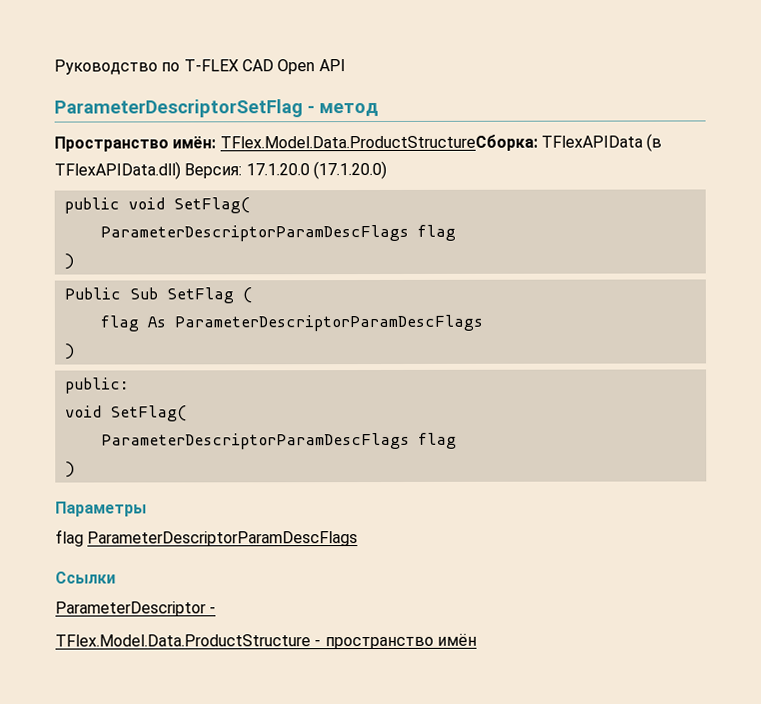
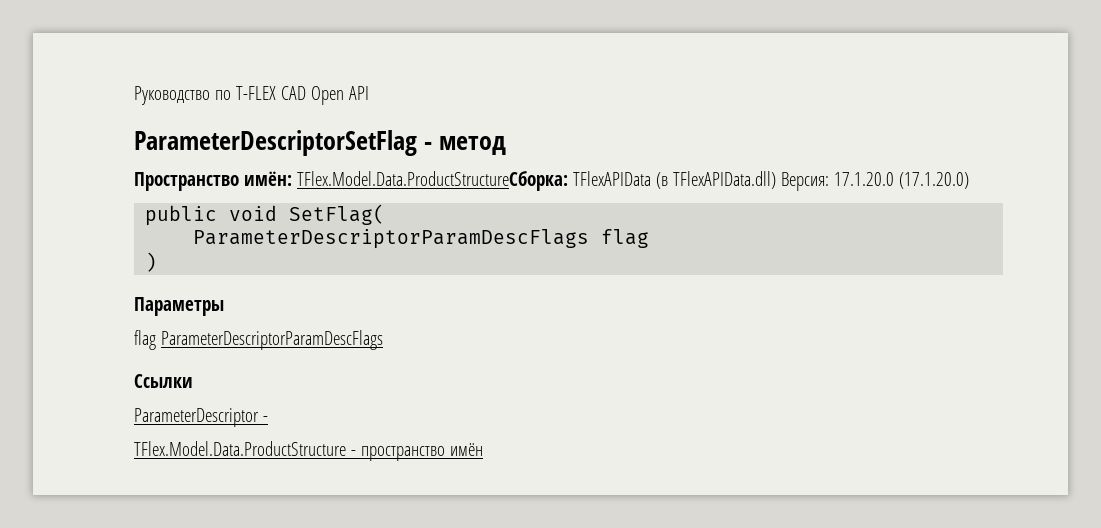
- Public Sub SetFlag (
- flag As ParameterDescriptorParamDescFlags
- )
- public:
- void SetFlag(
- ParameterDescriptorParamDescFlags flag
- )

